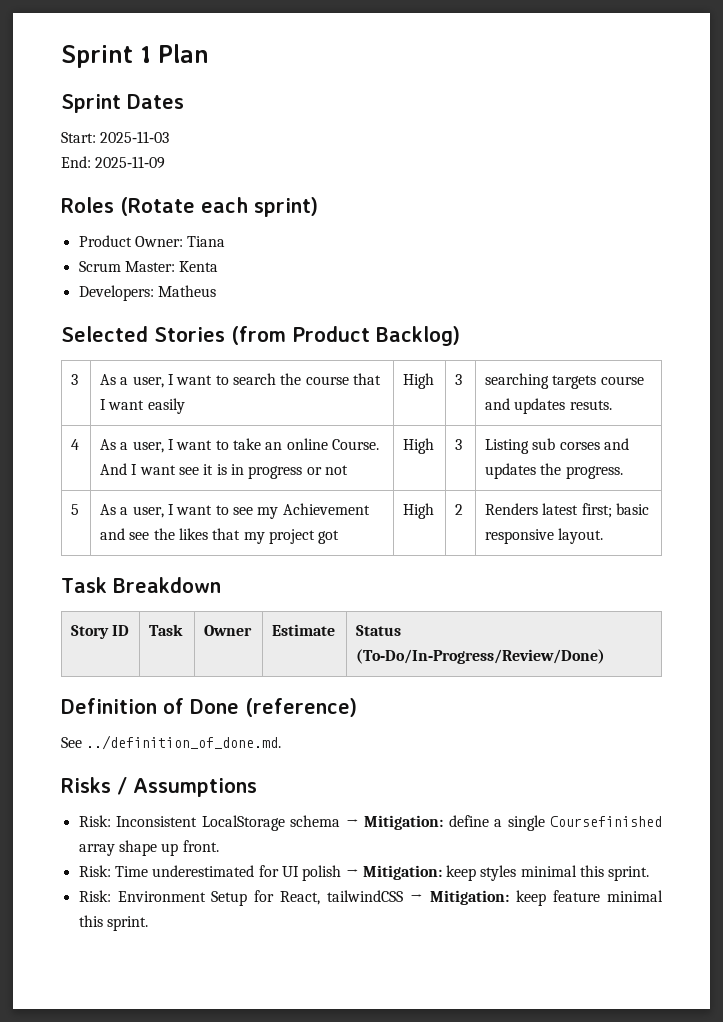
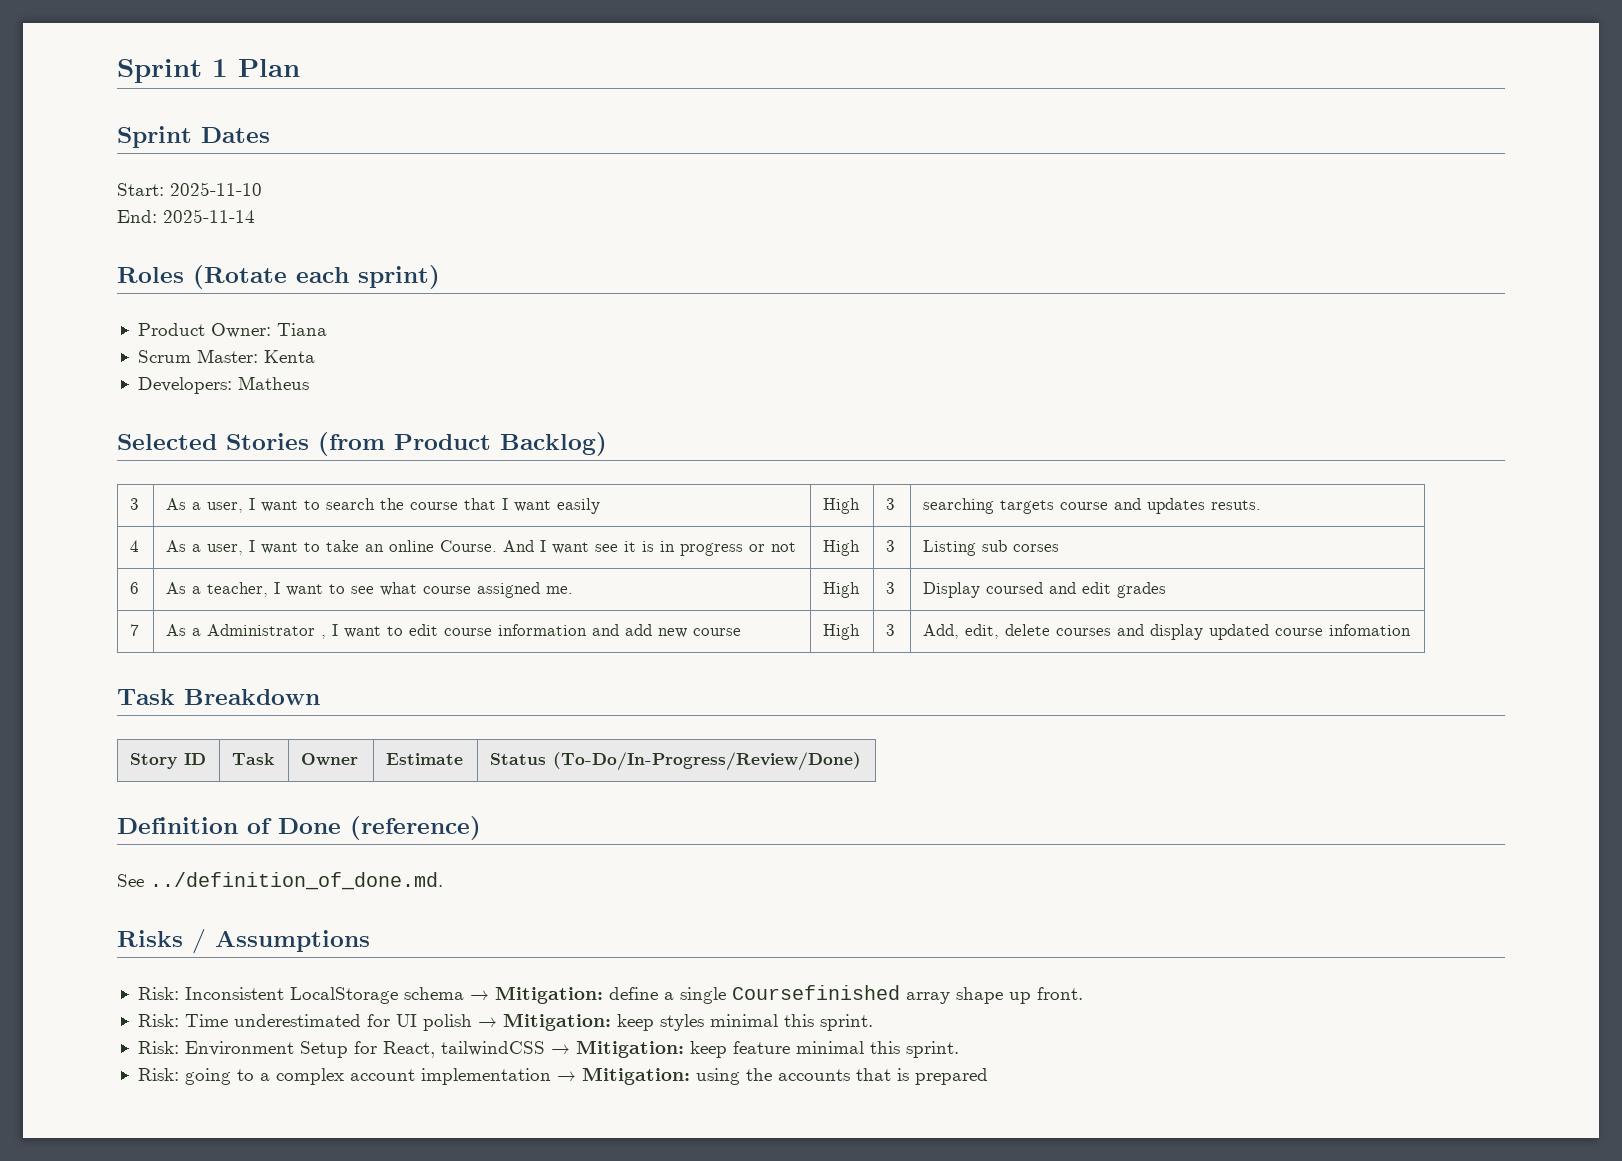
- Start: 2025‑11‑03
+ Start: 2025‑11‑10
- End: 2025‑11‑09
+ End: 2025‑11‑14
- 4 | As a user, I want to take an online Course. And I want see it is in progress or not | High | 3 | Listing sub corses and updates the progress.
- 5 | As a user, I want to see my Achievement and see the likes that my project got | High | 2 | Renders latest first; basic responsive layout.
+ 4 | As a user, I want to take an online Course. And I want see it is in progress or not | High | 3 | Listing sub corses
+ 6 | As a teacher, I want to see what course assigned me. | High | 3 | Display coursed and edit grades
+ 7 | As a Administrator , I want to edit course information and add new course | High | 3 | Add, edit, delete courses and display updated course infomation
+ Risk: going to a complex account implementation → Mitigation: using the accounts that is prepared

